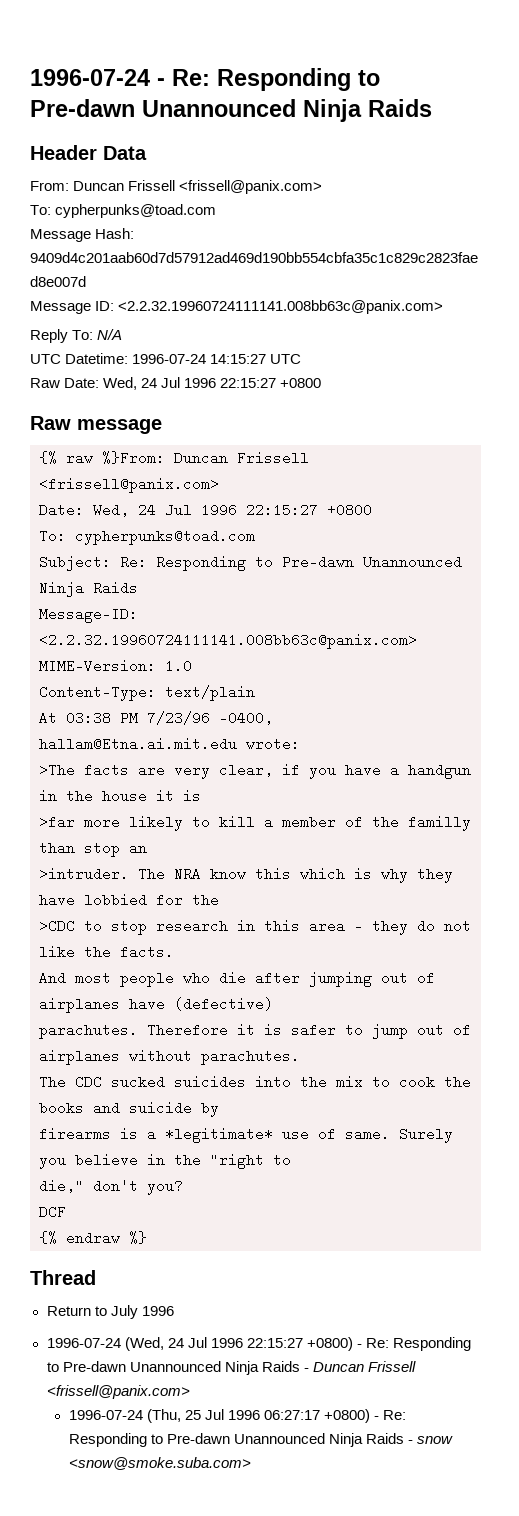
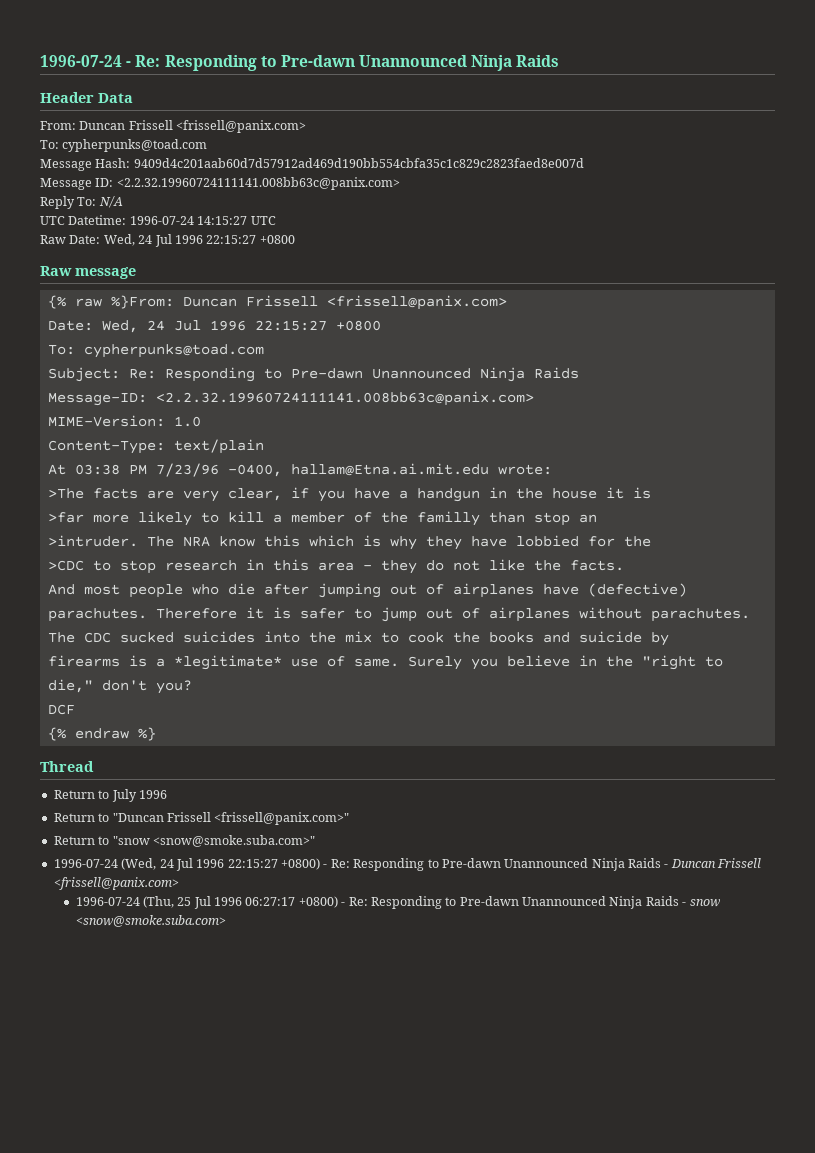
+ Return to "Duncan Frissell <frissell@panix.com>"
+ Return to "snow <snow@smoke.suba.com>"

